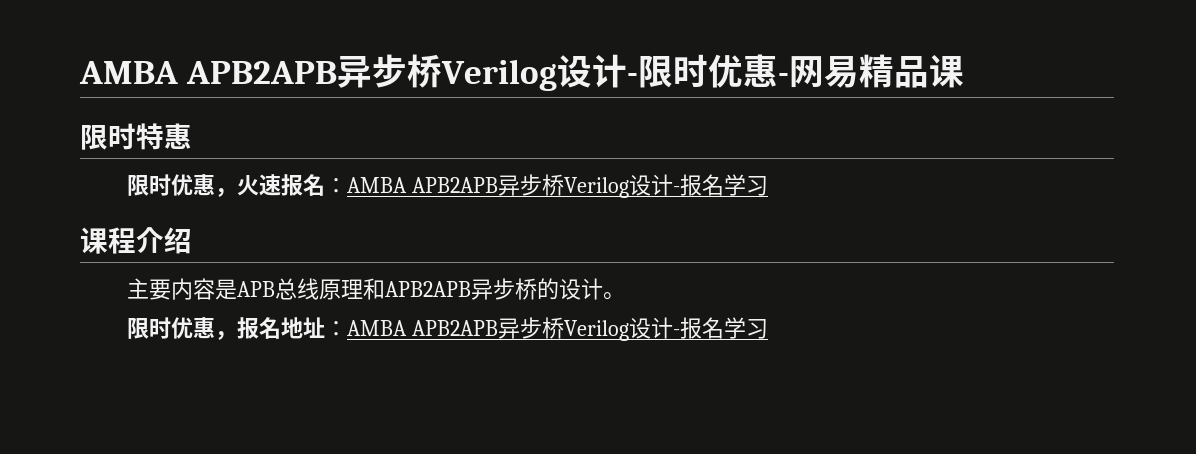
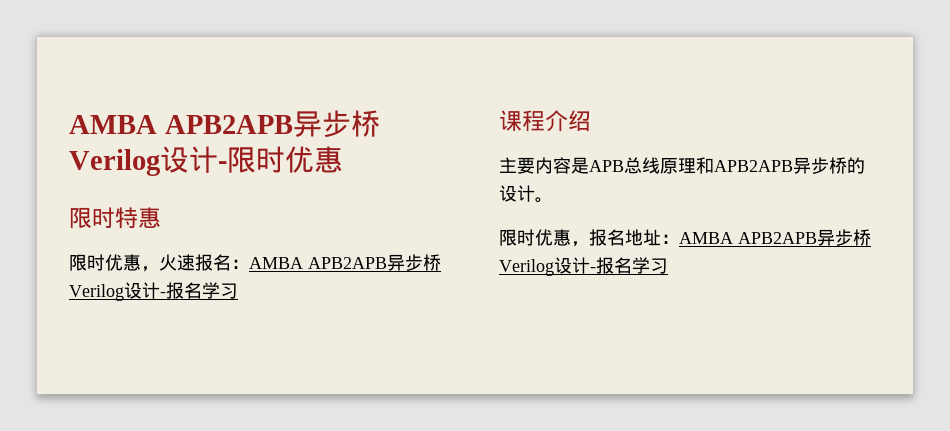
- AMBA APB2APB异步桥Verilog设计-限时优惠-网易精品课
+ AMBA APB2APB异步桥Verilog设计-限时优惠

